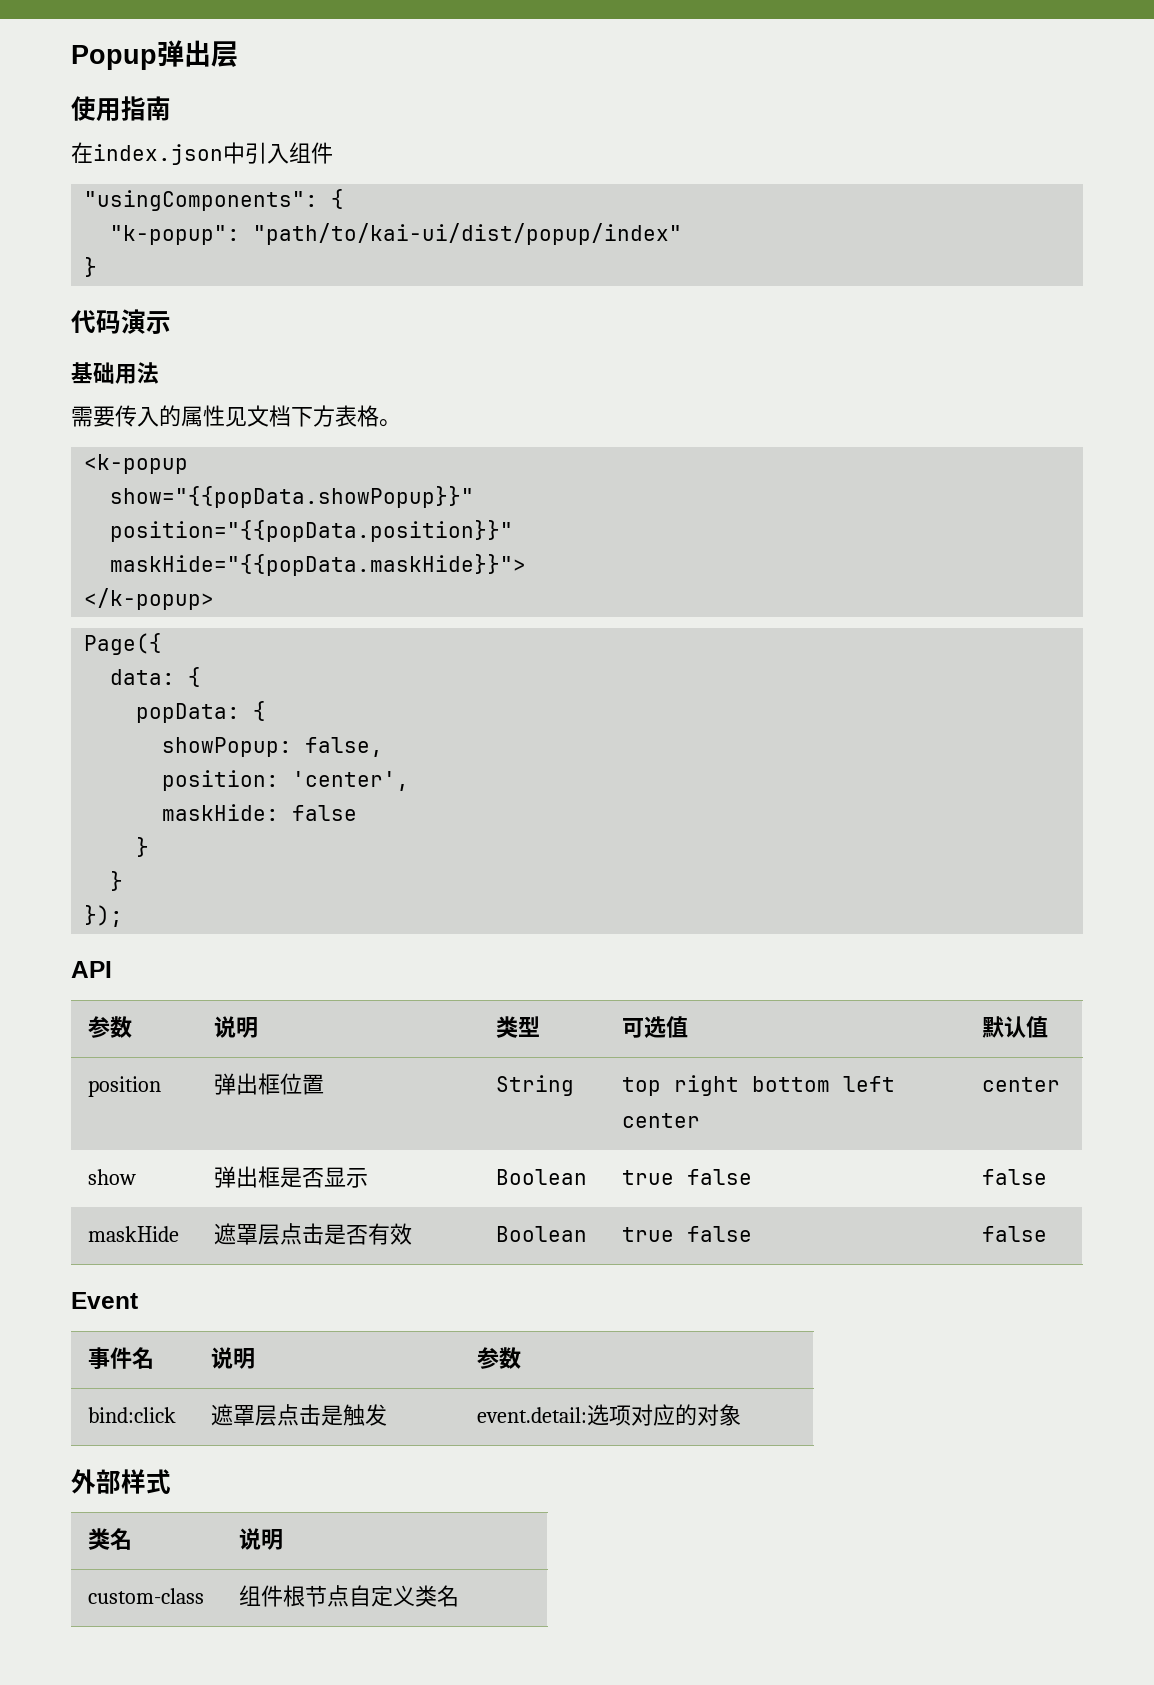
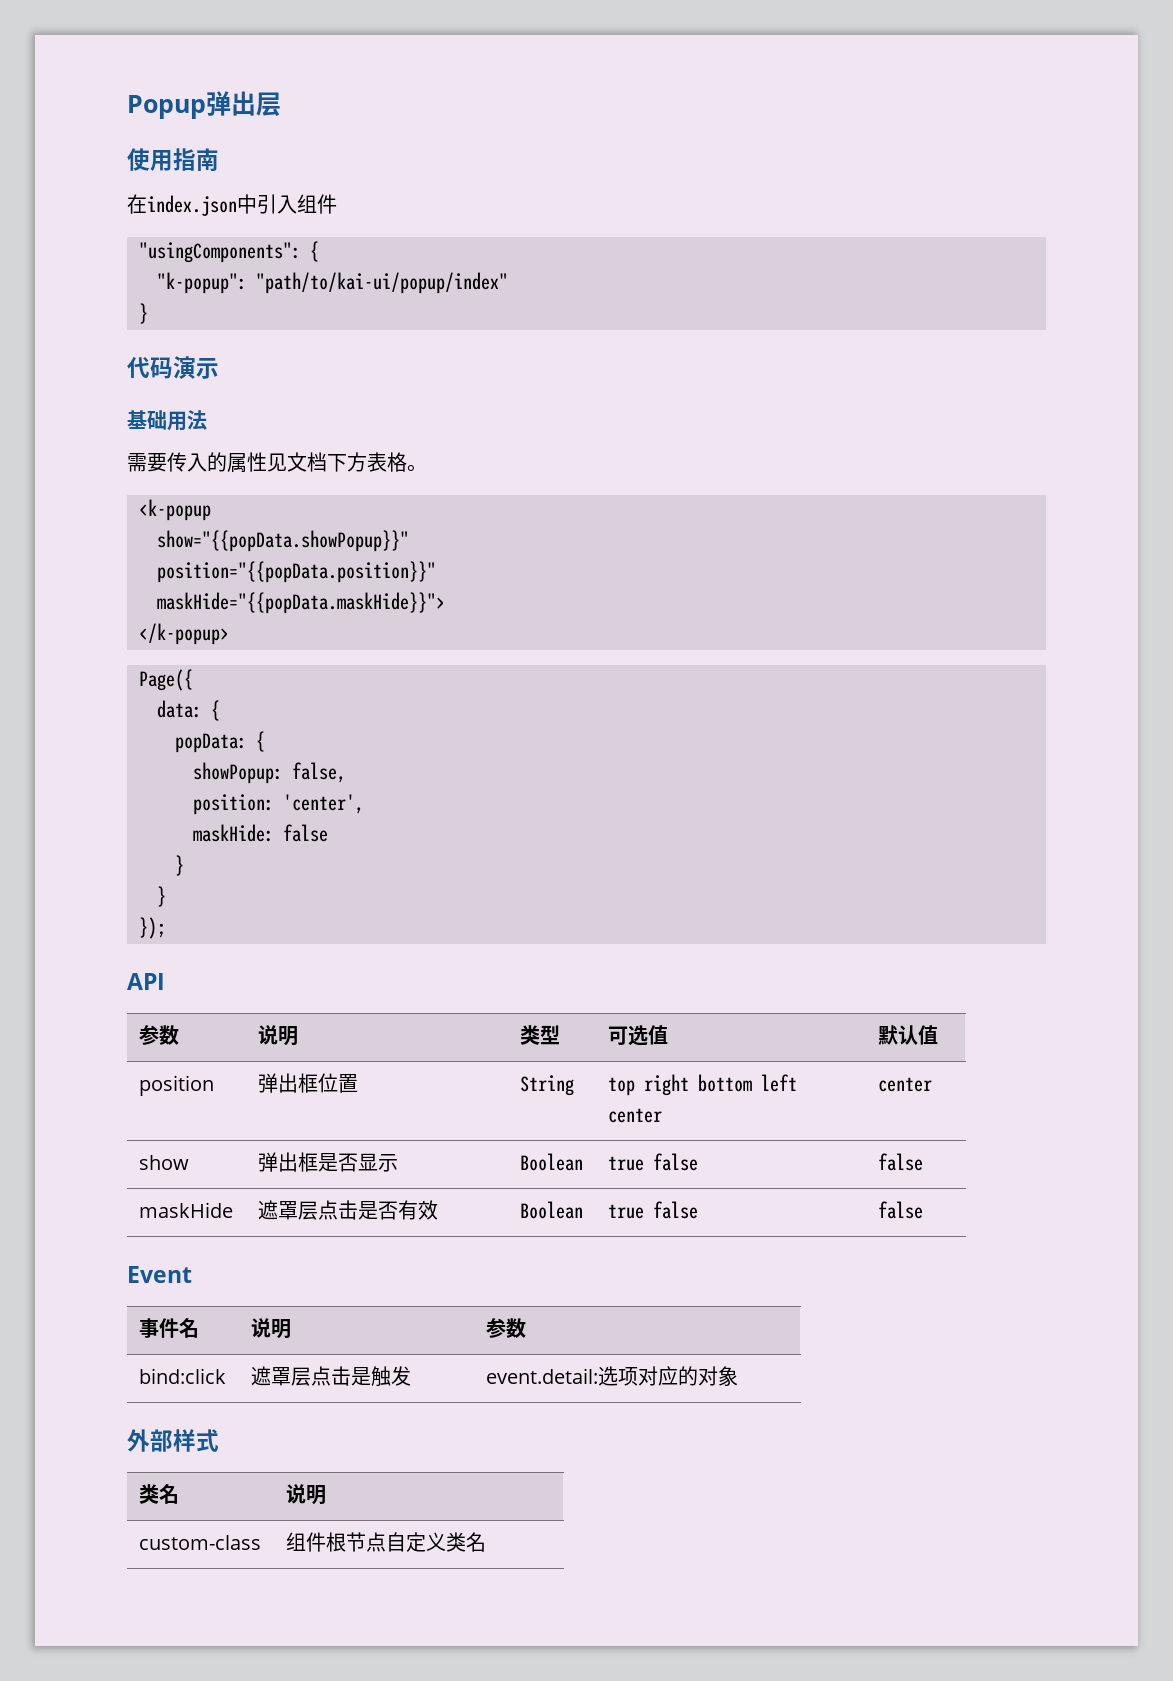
- "k-popup": "path/to/kai-ui/dist/popup/index"
+ "k-popup": "path/to/kai-ui/popup/index"

